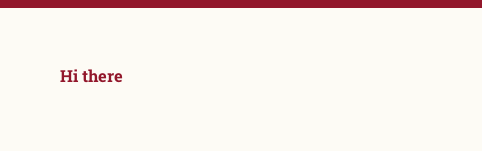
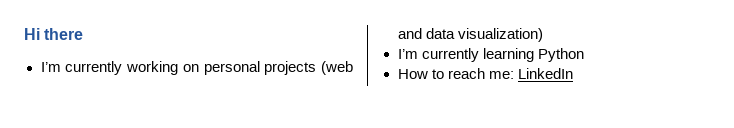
+ I’m currently working on personal projects (web and data visualization)
+ I’m currently learning Python
+ How to reach me: LinkedIn

